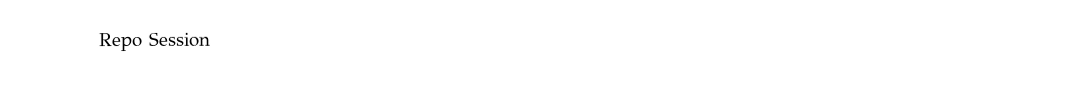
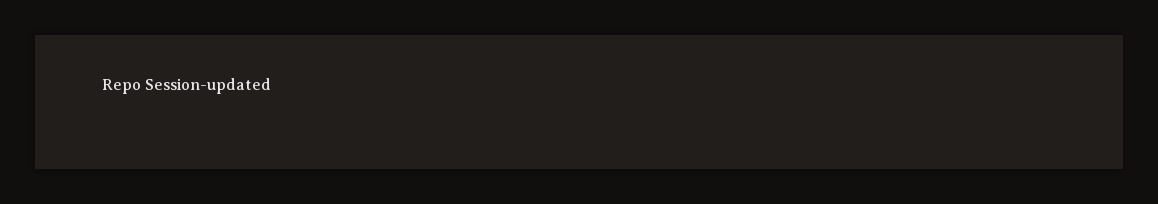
- Repo Session
+ Repo Session-updated

